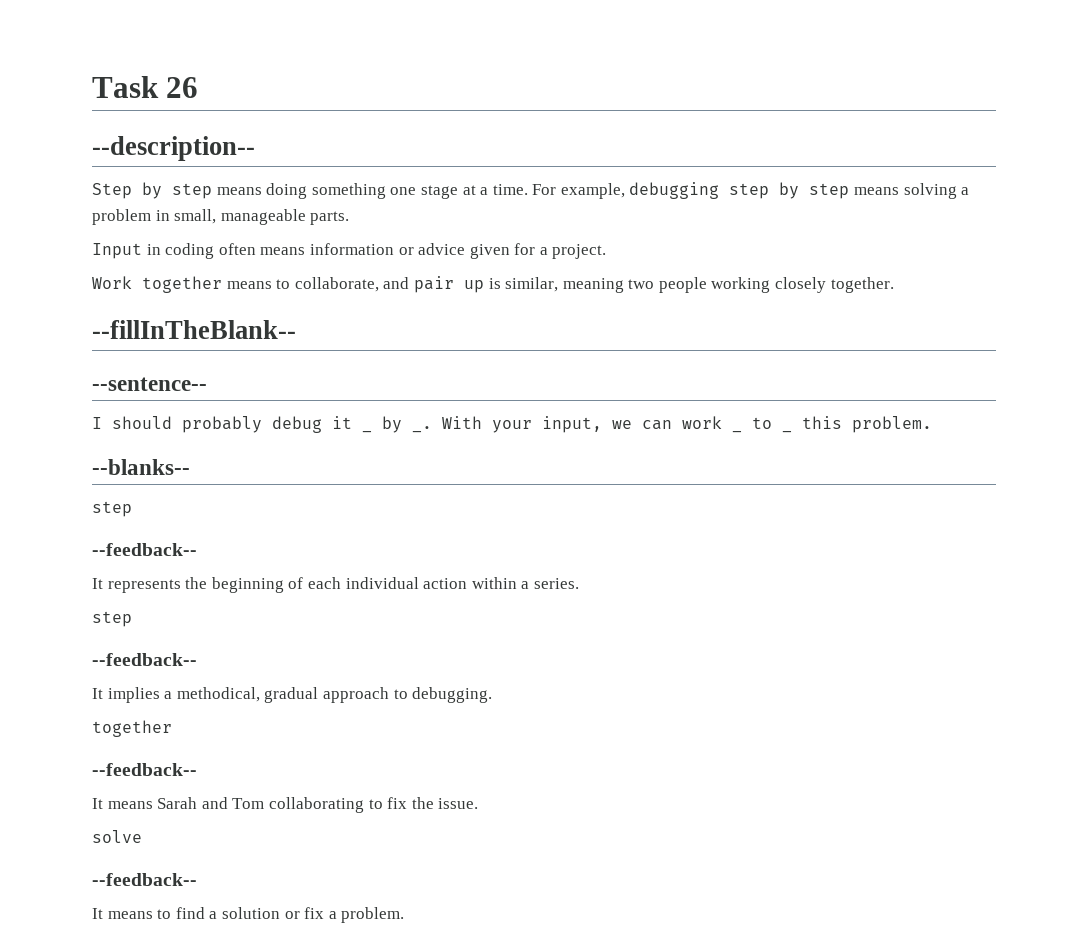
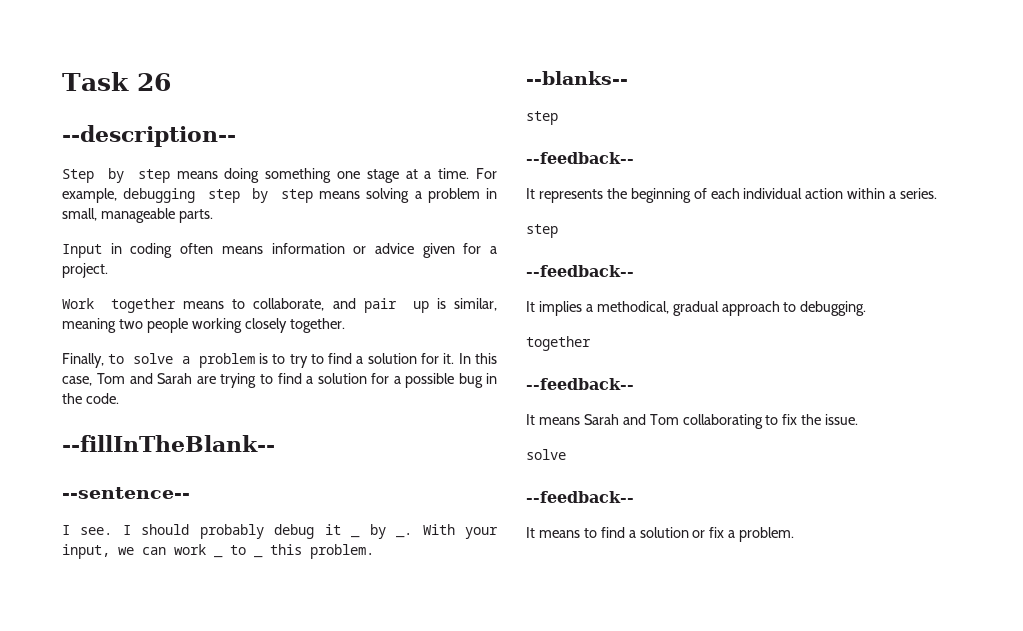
+ Finally, to solve a problem is to try to find a solution for it. In this case, Tom and Sarah are trying to find a solution for a possible bug in the code.
- I should probably debug it _ by _.
+ I see. I should probably debug it _ by _.

